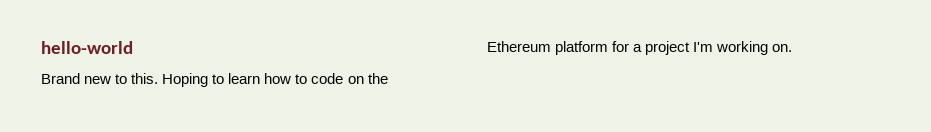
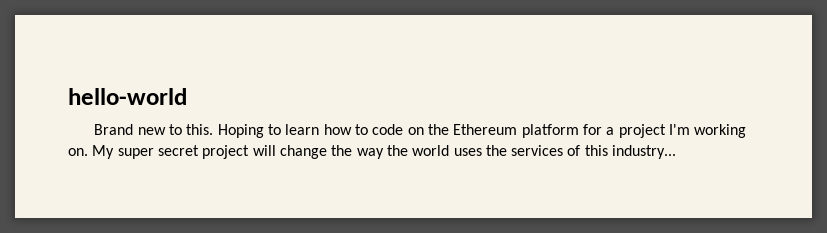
+ My super secret project will change the way the world uses the services of this industry...

